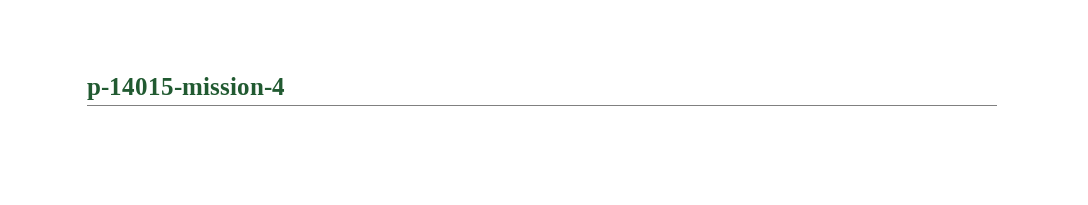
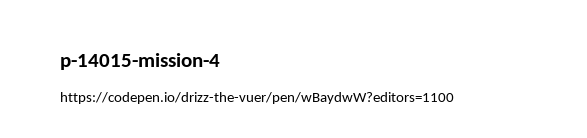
+ https://codepen.io/drizz-the-vuer/pen/wBaydwW?editors=1100

